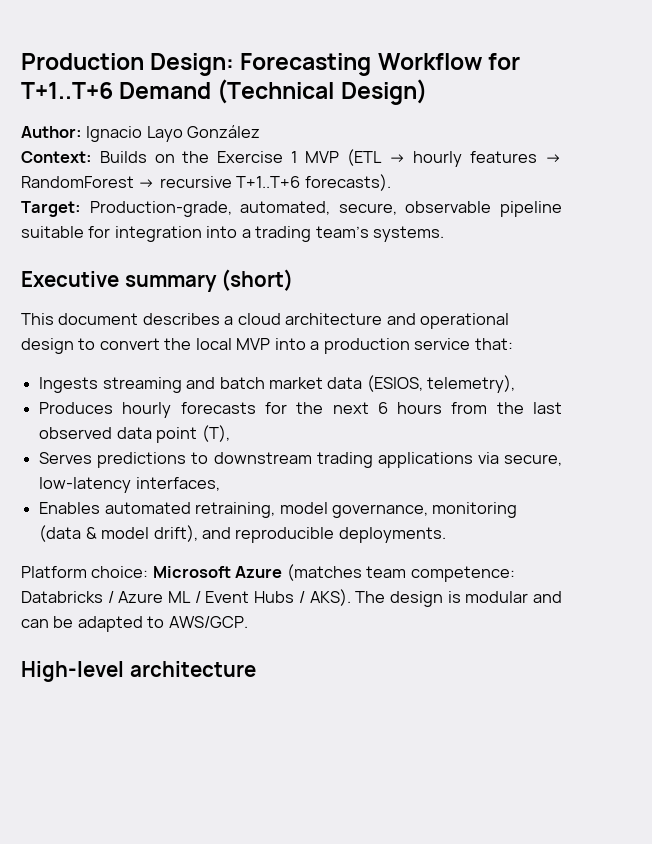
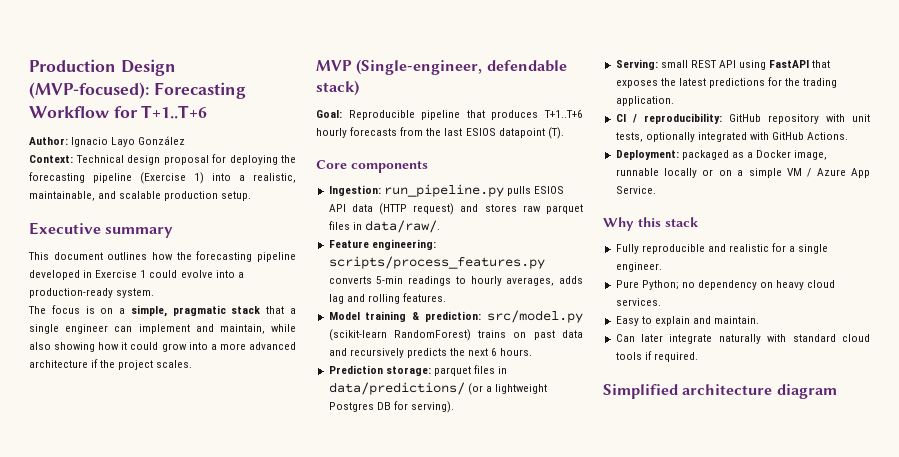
- Production Design: Forecasting Workflow for T+1..T+6 Demand (Technical Design)
+ Production Design (MVP-focused): Forecasting Workflow for T+1..T+6
- Context: Builds on the Exercise 1 MVP (ETL → hourly features → RandomForest → recursive T+1..T+6 forecasts).
- Target: Production-grade, automated, secure, observable pipeline suitable for integration into a trading team’s systems.
+ Context: Technical design proposal for deploying the forecasting pipeline (Exercise 1) into a realistic, maintainable, and scalable production setup.
- Executive summary (short)
+ Executive summary
- This document describes a cloud architecture and operational design to convert the local MVP into a production service that:
- Ingests streaming and batch market data (ESIOS, telemetry),
- Produces hourly forecasts for the next 6 hours from the last observed data point (T),
- Serves predictions to downstream trading applications via secure, low-latency interfaces,
- Enables automated retraining, model governance, monitoring (data & model drift), and reproducible deployments.
- Platform choice: Microsoft Azure (matches team competence: Databricks / Azure ML / Event Hubs / AKS). The design is modular and can be adapted to AWS/GCP.
- High-level architecture
+ This document outlines how the forecasting pipeline developed in Exercise 1 could evolve into a production-ready system.
+ The focus is on a simple, pragmatic stack that a single engineer can implement and maintain, while also showing how it could grow into a more advanced architecture if the project scales.
+ MVP (Single-engineer, defendable stack)
+ Goal: Reproducible pipeline that produces T+1..T+6 hourly forecasts from the last ESIOS datapoint (T).
+ Core components
+ Ingestion: run_pipeline.py pulls ESIOS API data (HTTP request) and stores raw parquet files in data/raw/.
+ Feature engineering: scripts/process_features.py converts 5-min readings to hourly averages, adds lag and rolling features.
+ Model training & prediction: src/model.py (scikit-learn RandomForest) trains on past data and recursively predicts the next 6 hours.
+ Prediction storage: parquet files in data/predictions/ (or a lightweight Postgres DB for serving).
+ Serving: small REST API using FastAPI that exposes the latest predictions for the trading application.
+ CI / reproducibility: GitHub repository with unit tests, optionally integrated with GitHub Actions.
+ Deployment: packaged as a Docker image, runnable locally or on a simple VM / Azure App Service.
+ Why this stack
+ Fully reproducible and realistic for a single engineer.
+ Pure Python; no dependency on heavy cloud services.
+ Easy to explain and maintain.
+ Can later integrate naturally with standard cloud tools if required.
+ Simplified architecture diagram

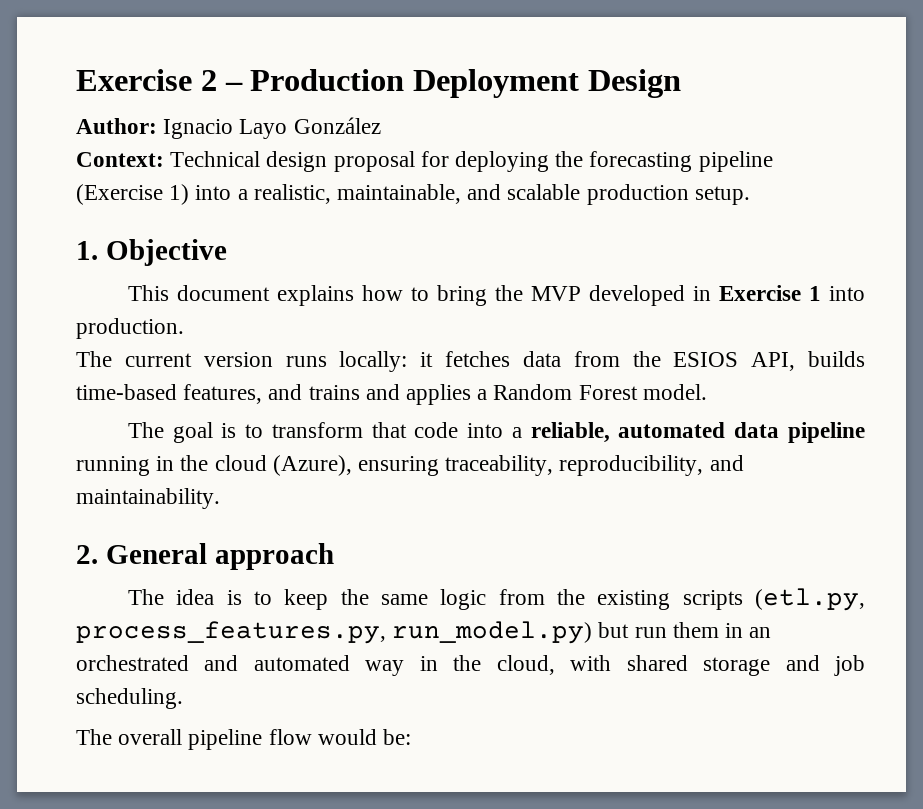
- Production Design (MVP-focused): Forecasting Workflow for T+1..T+6
+ Exercise 2 – Production Deployment Design
- Executive summary
+ 1. Objective
- This document outlines how the forecasting pipeline developed in Exercise 1 could evolve into a production-ready system.
- The focus is on a simple, pragmatic stack that a single engineer can implement and maintain, while also showing how it could grow into a more advanced architecture if the project scales.
- MVP (Single-engineer, defendable stack)
- Goal: Reproducible pipeline that produces T+1..T+6 hourly forecasts from the last ESIOS datapoint (T).
- Core components
- Ingestion: run_pipeline.py pulls ESIOS API data (HTTP request) and stores raw parquet files in data/raw/.
- Feature engineering: scripts/process_features.py converts 5-min readings to hourly averages, adds lag and rolling features.
- Model training & prediction: src/model.py (scikit-learn RandomForest) trains on past data and recursively predicts the next 6 hours.
- Prediction storage: parquet files in data/predictions/ (or a lightweight Postgres DB for serving).
- Serving: small REST API using FastAPI that exposes the latest predictions for the trading application.
- CI / reproducibility: GitHub repository with unit tests, optionally integrated with GitHub Actions.
- Deployment: packaged as a Docker image, runnable locally or on a simple VM / Azure App Service.
- Why this stack
- Fully reproducible and realistic for a single engineer.
- Pure Python; no dependency on heavy cloud services.
- Easy to explain and maintain.
- Can later integrate naturally with standard cloud tools if required.
- Simplified architecture diagram
+ This document explains how to bring the MVP developed in Exercise 1 into production.
+ The current version runs locally: it fetches data from the ESIOS API, builds time-based features, and trains and applies a Random Forest model.
+ The goal is to transform that code into a reliable, automated data pipeline running in the cloud (Azure), ensuring traceability, reproducibility, and maintainability.
+ 2. General approach
+ The idea is to keep the same logic from the existing scripts (etl.py, process_features.py, run_model.py) but run them in an orchestrated and automated way in the cloud, with shared storage and job scheduling.
+ The overall pipeline flow would be:

